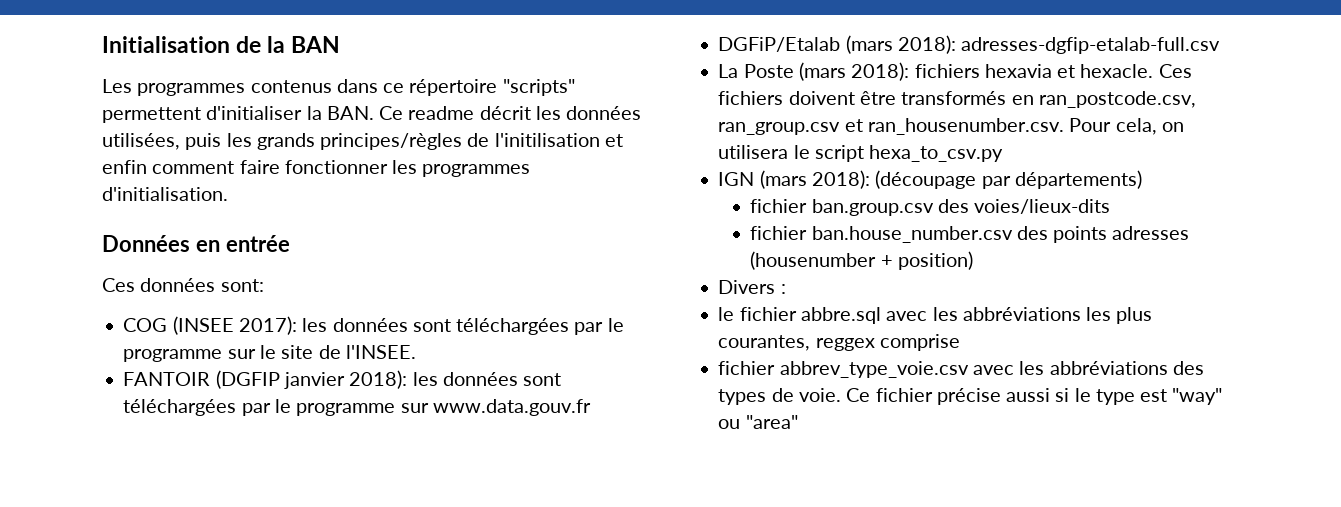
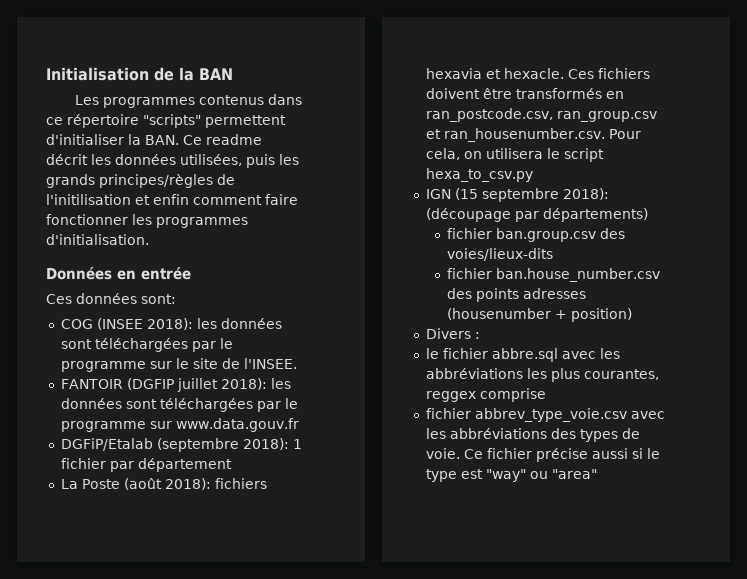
- COG (INSEE 2017): les données sont téléchargées par le programme sur le site de l'INSEE.
+ COG (INSEE 2018): les données sont téléchargées par le programme sur le site de l'INSEE.
- FANTOIR (DGFIP janvier 2018): les données sont téléchargées par le programme sur www.data.gouv.fr
+ FANTOIR (DGFIP juillet 2018): les données sont téléchargées par le programme sur www.data.gouv.fr
- DGFiP/Etalab (mars 2018): adresses-dgfip-etalab-full.csv
+ DGFiP/Etalab (septembre 2018): 1 fichier par département
- La Poste (mars 2018): fichiers hexavia et hexacle.
+ La Poste (août 2018): fichiers hexavia et hexacle.
- IGN (mars 2018): (découpage par départements)
+ IGN (15 septembre 2018): (découpage par départements)

